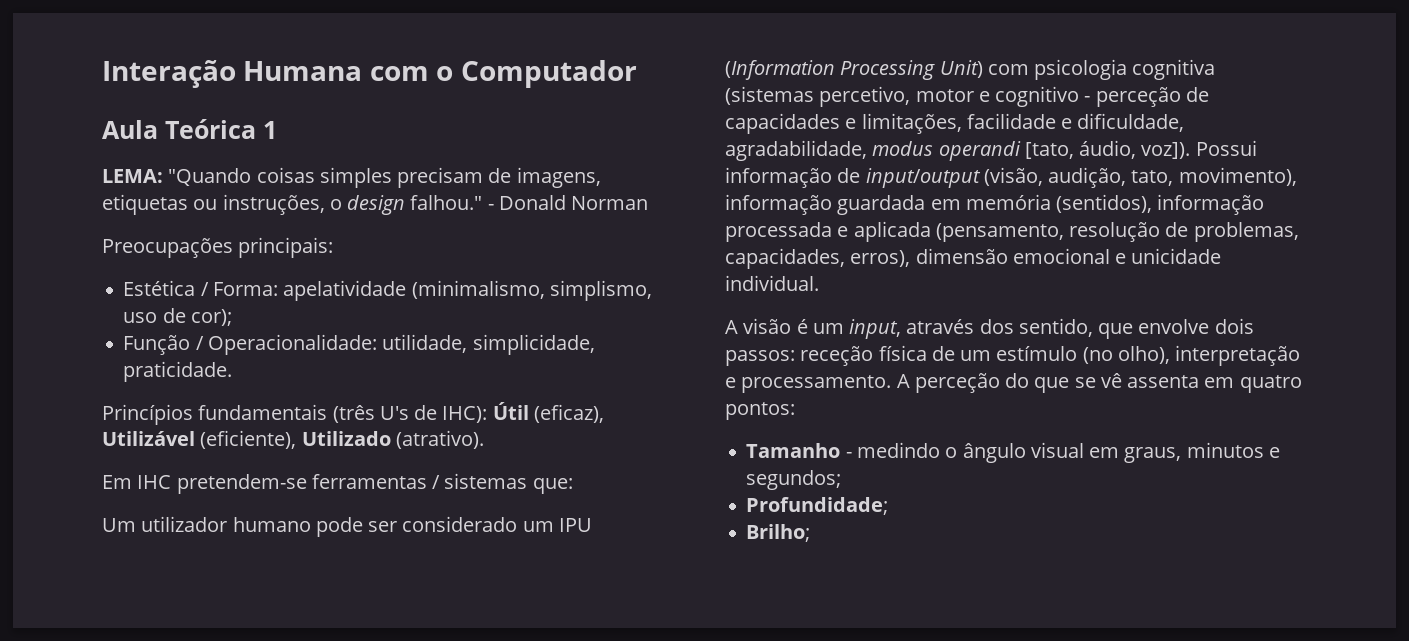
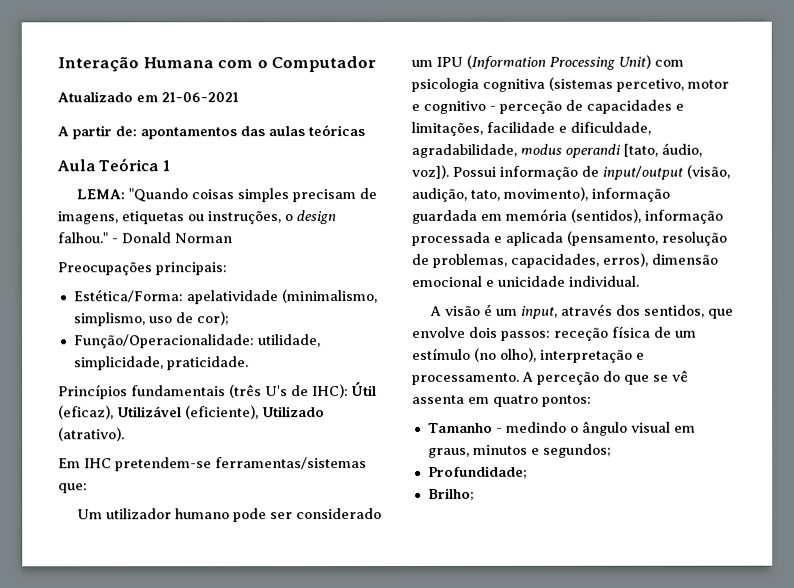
+ Atualizado em 21-06-2021
+ A partir de: apontamentos das aulas teóricas
- Estética / Forma: apelatividade (minimalismo, simplismo, uso de cor);
+ Estética/Forma: apelatividade (minimalismo, simplismo, uso de cor);
- Função / Operacionalidade: utilidade, simplicidade, praticidade.
+ Função/Operacionalidade: utilidade, simplicidade, praticidade.
- Em IHC pretendem-se ferramentas / sistemas que:
+ Em IHC pretendem-se ferramentas/sistemas que:
- A visão é um input, através dos sentido, que envolve dois passos: receção física de um estímulo (no olho), interpretação e processamento.
+ A visão é um input, através dos sentidos, que envolve dois passos: receção física de um estímulo (no olho), interpretação e processamento.

